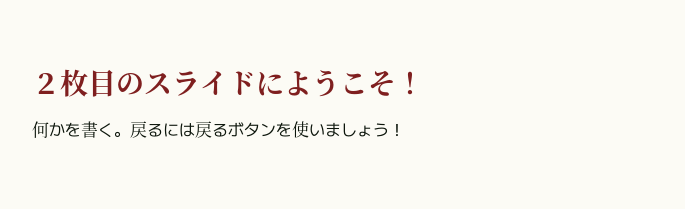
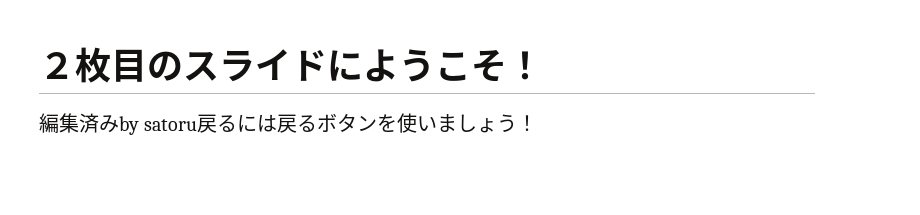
- 何かを書く。戻るには戻るボタンを使いましょう！
+ 編集済みby satoru戻るには戻るボタンを使いましょう！

